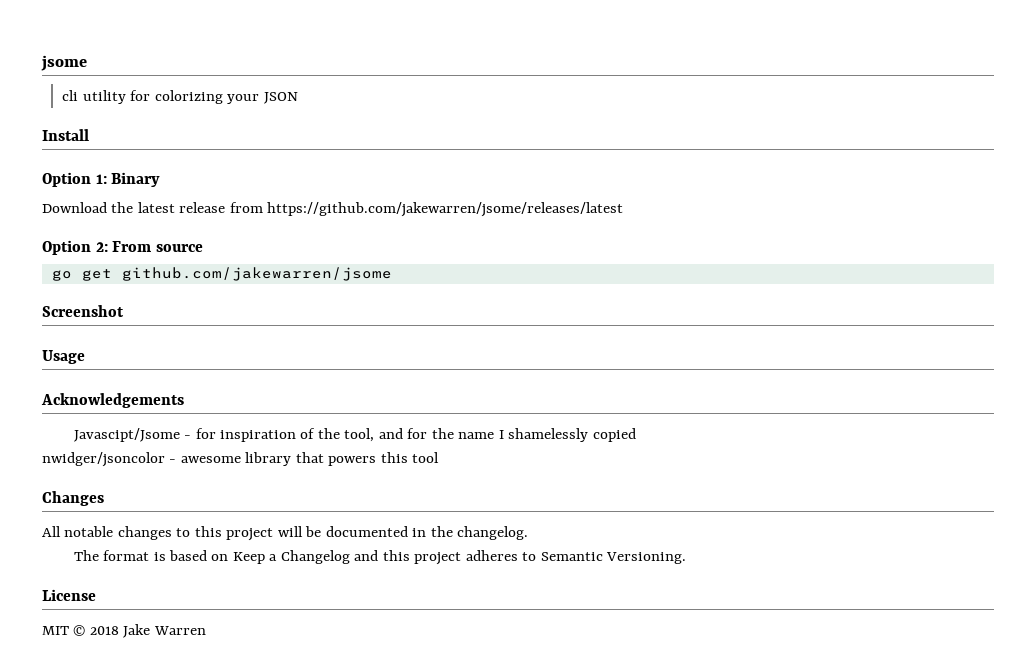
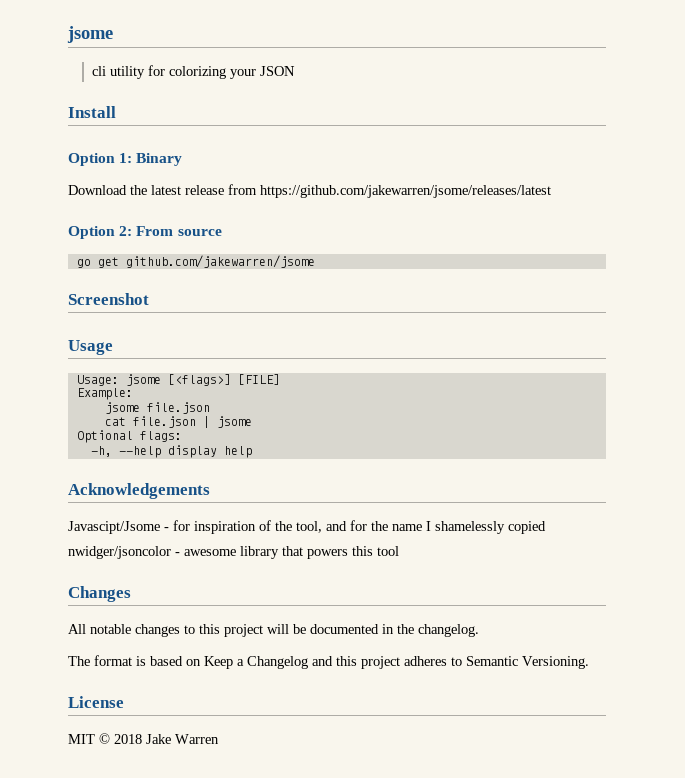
+ Usage: jsome [<flags>] [FILE]
+ Example:
+ jsome file.json
+ cat file.json | jsome
+ Optional flags:
+ -h, --help display help

